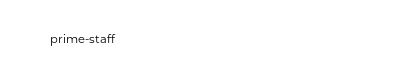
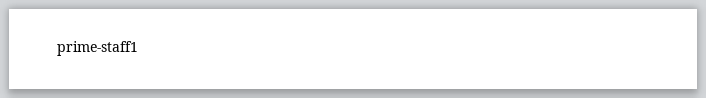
- prime-staff
+ prime-staff1

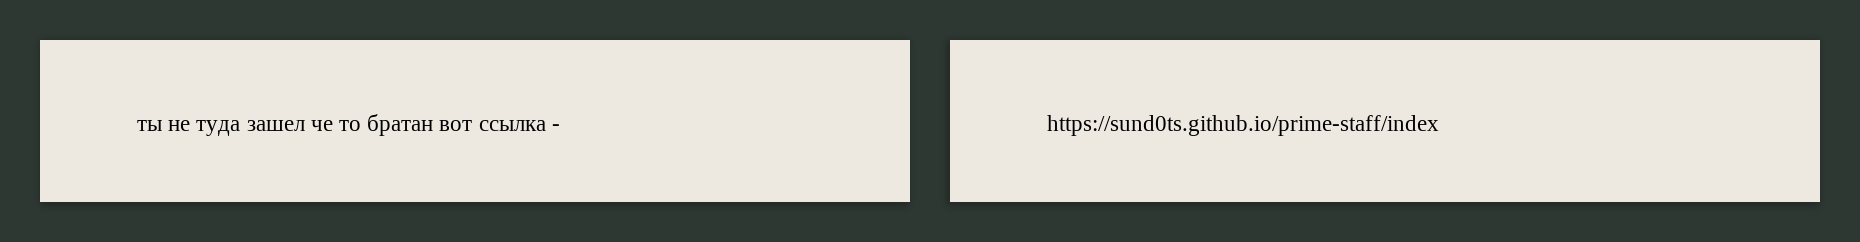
- prime-staff1
+ ты не туда зашел че то братан вот ссылка - https://sund0ts.github.io/prime-staff/index

